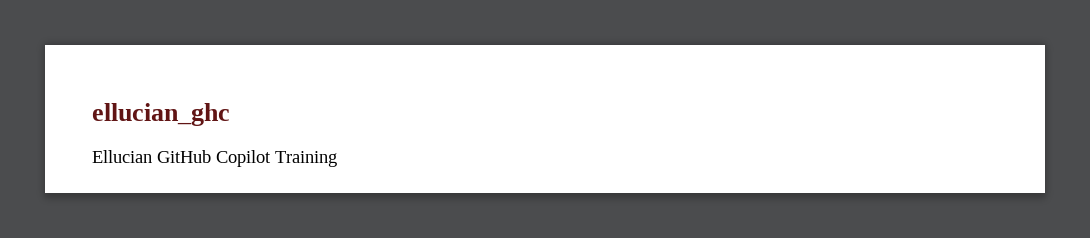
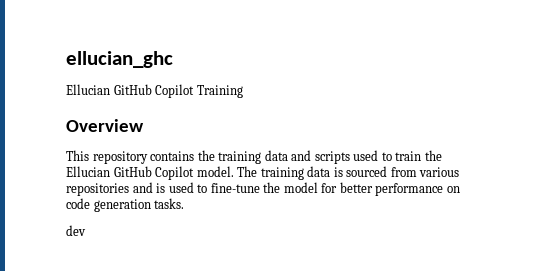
+ Overview
+ This repository contains the training data and scripts used to train the Ellucian GitHub Copilot model. The training data is sourced from various repositories and is used to fine-tune the model for better performance on code generation tasks.
+ dev

